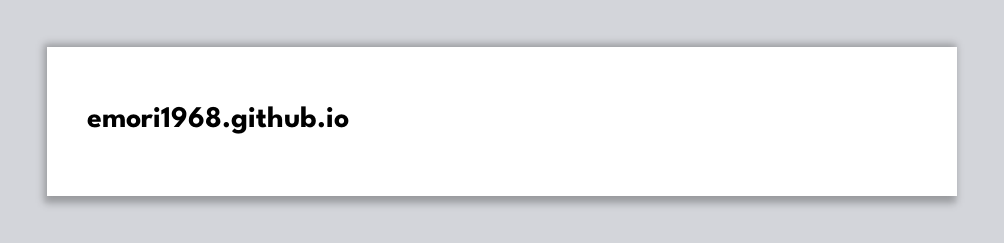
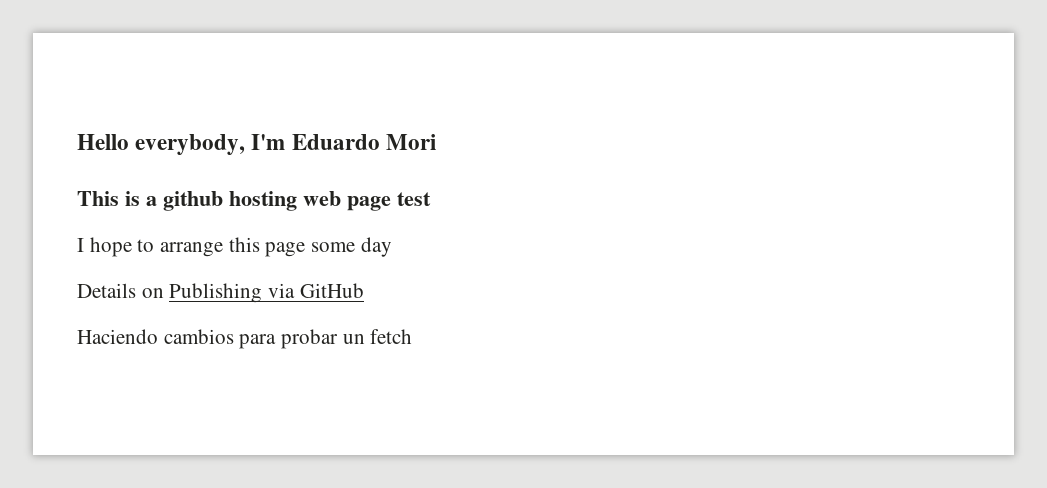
- emori1968.github.io
+ Hello everybody, I'm Eduardo Mori
+ This is a github hosting web page test
+ I hope to arrange this page some day
+ Details on Publishing via GitHub
+ Haciendo cambios para probar un fetch

